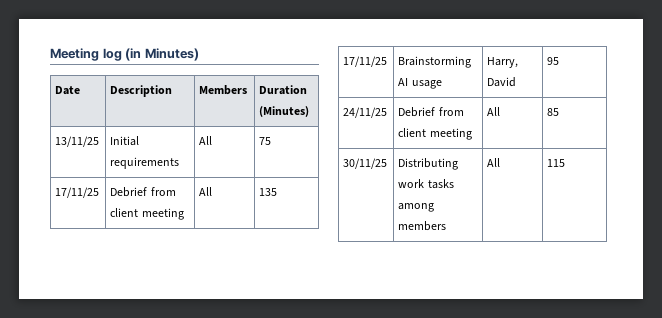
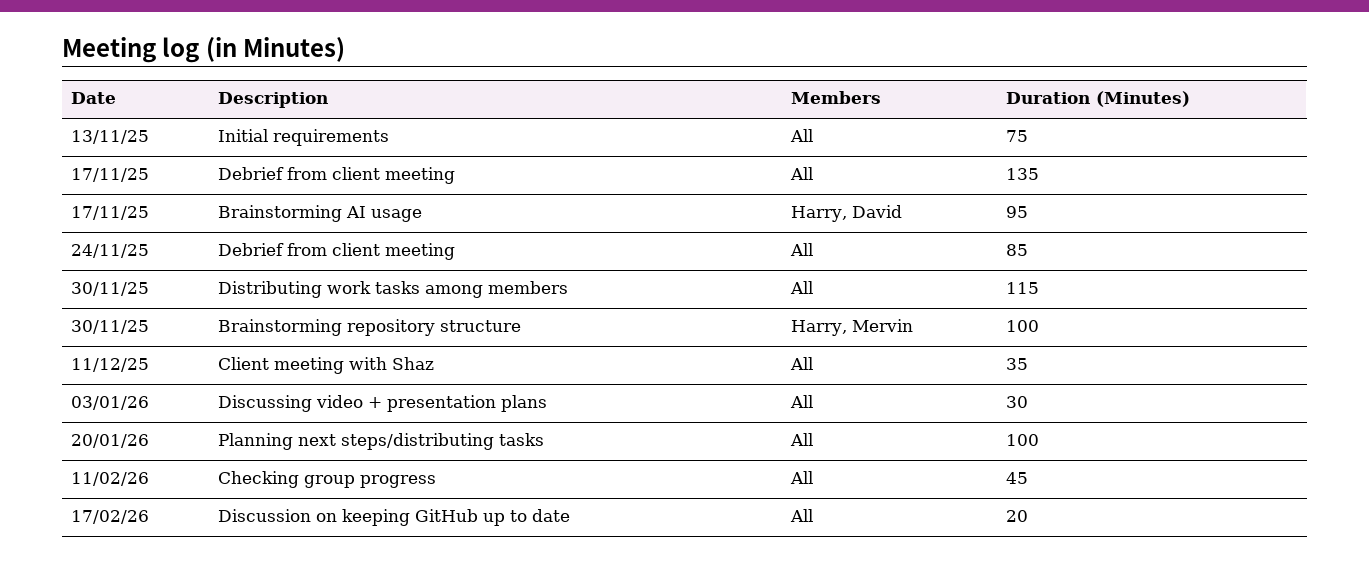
+ 30/11/25 | Brainstorming repository structure | Harry, Mervin | 100
+ 11/12/25 | Client meeting with Shaz | All | 35
+ 03/01/26 | Discussing video + presentation plans | All | 30
+ 20/01/26 | Planning next steps/distributing tasks | All | 100
+ 11/02/26 | Checking group progress | All | 45
+ 17/02/26 | Discussion on keeping GitHub up to date | All | 20

